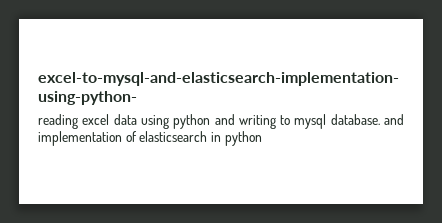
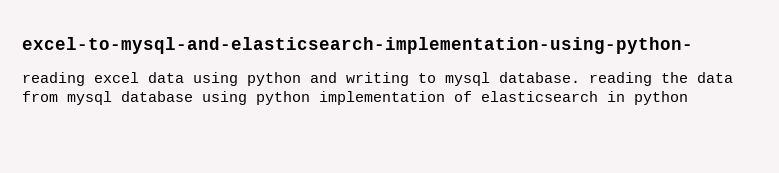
- reading excel data using python and writing to mysql database. and implementation of elasticsearch in python
+ reading excel data using python and writing to mysql database. reading the data from mysql database using python implementation of elasticsearch in python

